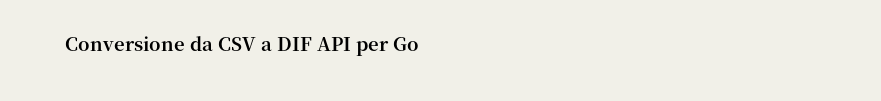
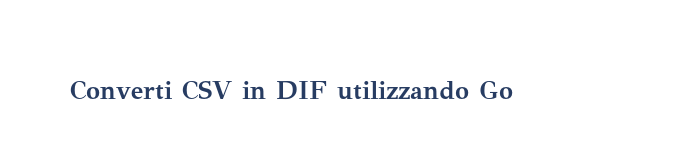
- Conversione da CSV a DIF API per Go
+ Converti CSV in DIF utilizzando Go

